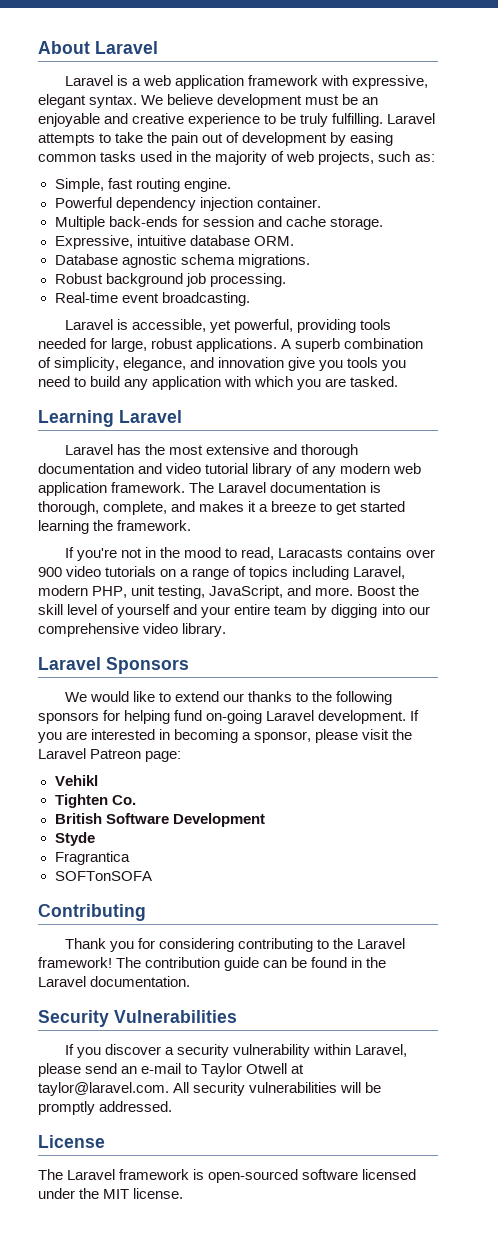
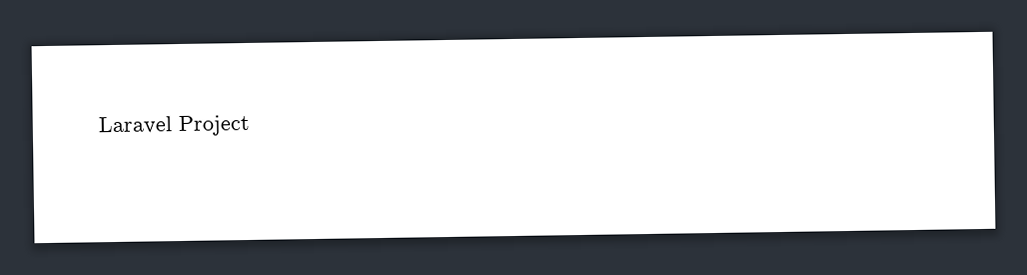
- About Laravel
- Laravel is a web application framework with expressive, elegant syntax. We believe development must be an enjoyable and creative experience to be truly fulfilling. Laravel attempts to take the pain out of development by easing common tasks used in the majority of web projects, such as:
- Simple, fast routing engine.
- Powerful dependency injection container.
- Multiple back-ends for session and cache storage.
- Expressive, intuitive database ORM.
- Database agnostic schema migrations.
- Robust background job processing.
- Real-time event broadcasting.
- Laravel is accessible, yet powerful, providing tools needed for large, robust applications. A superb combination of simplicity, elegance, and innovation give you tools you need to build any application with which you are tasked.
- Learning Laravel
- Laravel has the most extensive and thorough documentation and video tutorial library of any modern web application framework. The Laravel documentation is thorough, complete, and makes it a breeze to get started learning the framework.
- If you're not in the mood to read, Laracasts contains over 900 video tutorials on a range of topics including Laravel, modern PHP, unit testing, JavaScript, and more. Boost the skill level of yourself and your entire team by digging into our comprehensive video library.
- Laravel Sponsors
- We would like to extend our thanks to the following sponsors for helping fund on-going Laravel development. If you are interested in becoming a sponsor, please visit the Laravel Patreon page:
- Vehikl
- Tighten Co.
- British Software Development
- Styde
- Fragrantica
- SOFTonSOFA
- Contributing
- Thank you for considering contributing to the Laravel framework! The contribution guide can be found in the Laravel documentation.
- Security Vulnerabilities
- If you discover a security vulnerability within Laravel, please send an e-mail to Taylor Otwell at taylor@laravel.com. All security vulnerabilities will be promptly addressed.
- License
- The Laravel framework is open-sourced software licensed under the MIT license.
+ Laravel Project

